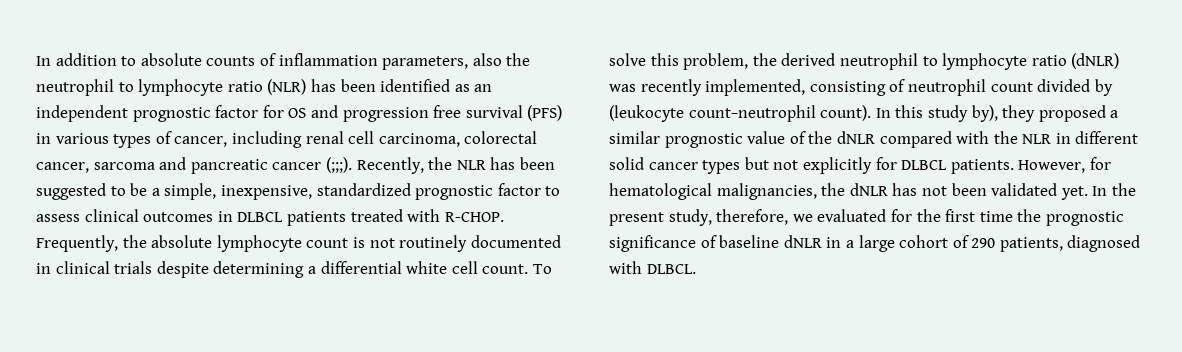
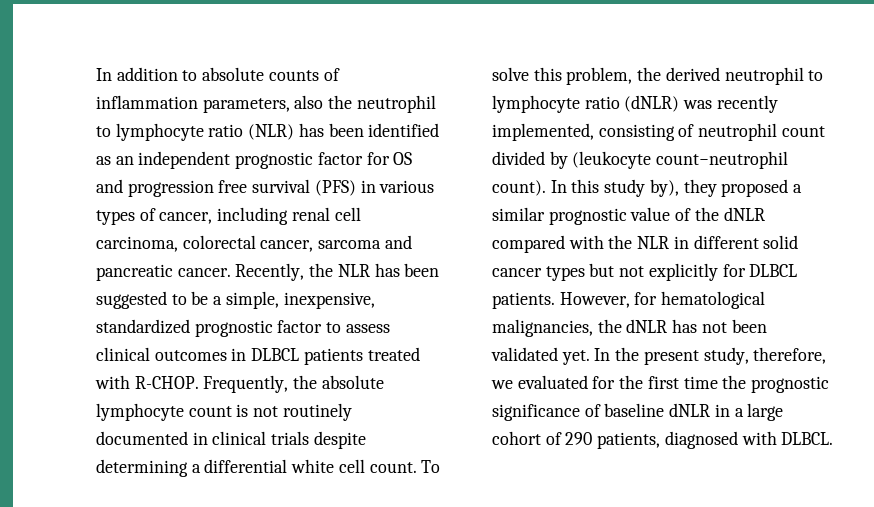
- In addition to absolute counts of inflammation parameters, also the neutrophil to lymphocyte ratio (NLR) has been identified as an independent prognostic factor for OS and progression free survival (PFS) in various types of cancer, including renal cell carcinoma, colorectal cancer, sarcoma and pancreatic cancer (;;;).
+ In addition to absolute counts of inflammation parameters, also the neutrophil to lymphocyte ratio (NLR) has been identified as an independent prognostic factor for OS and progression free survival (PFS) in various types of cancer, including renal cell carcinoma, colorectal cancer, sarcoma and pancreatic cancer.

